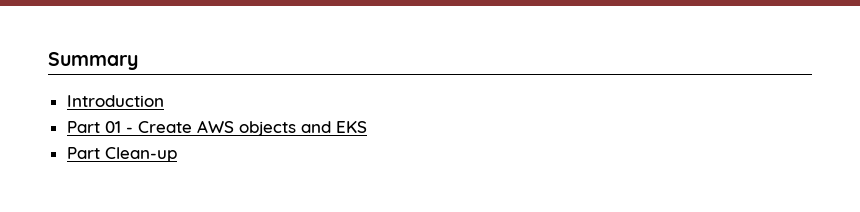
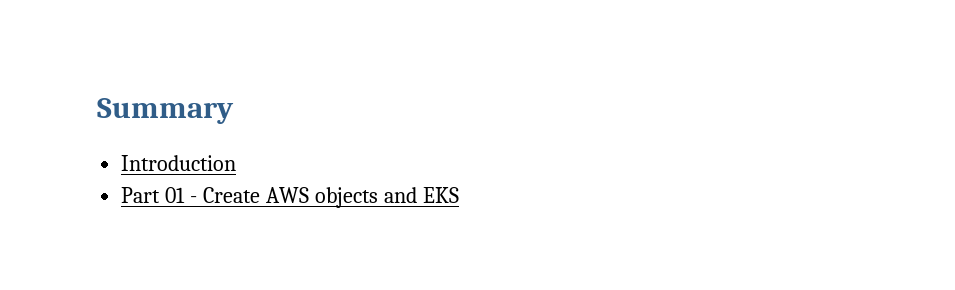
- Part Clean-up

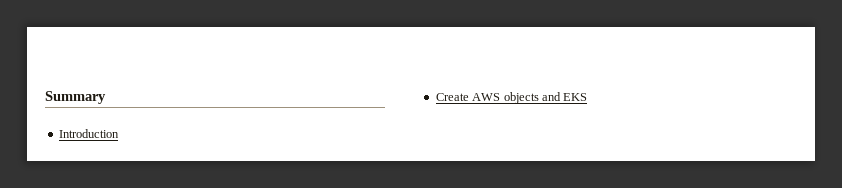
- Part 01 - Create AWS objects and EKS
+ Create AWS objects and EKS

